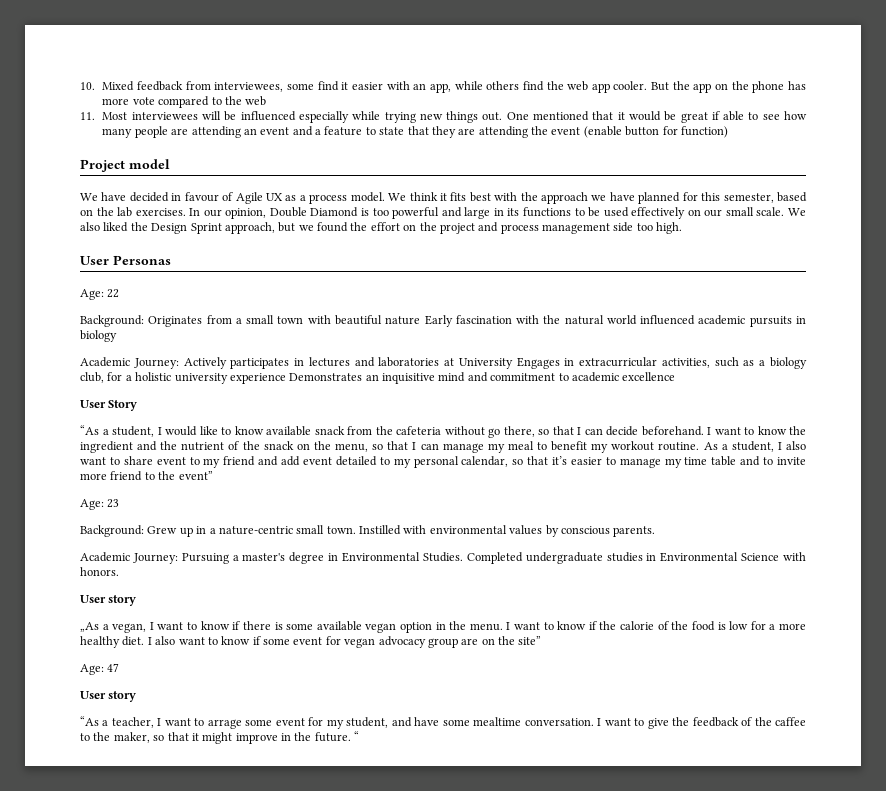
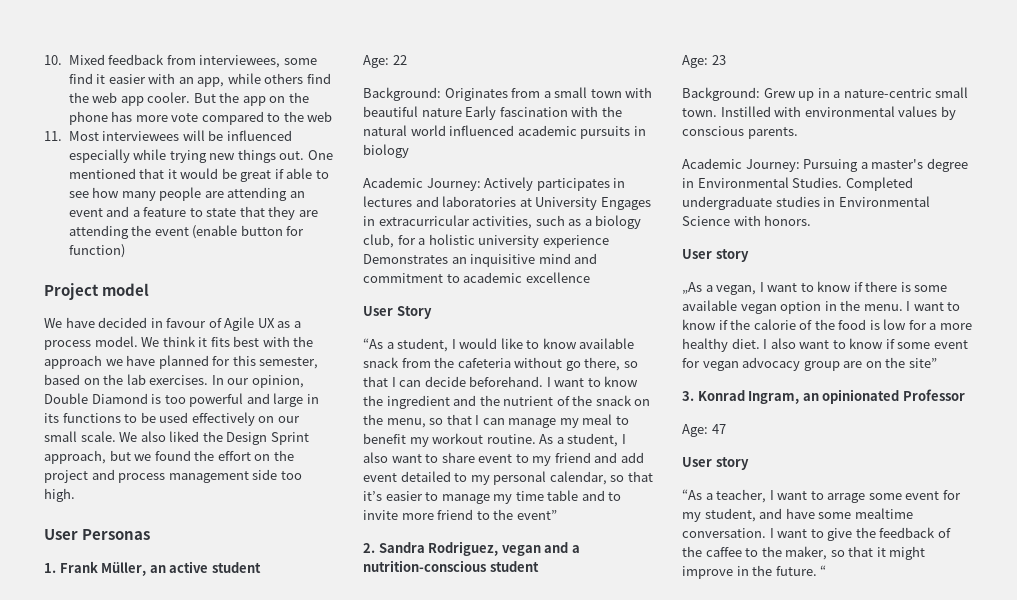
+ 1. Frank Müller, an active student
+ 2. Sandra Rodriguez, vegan and a nutrition-conscious student
+ 3. Konrad Ingram, an opinionated Professor

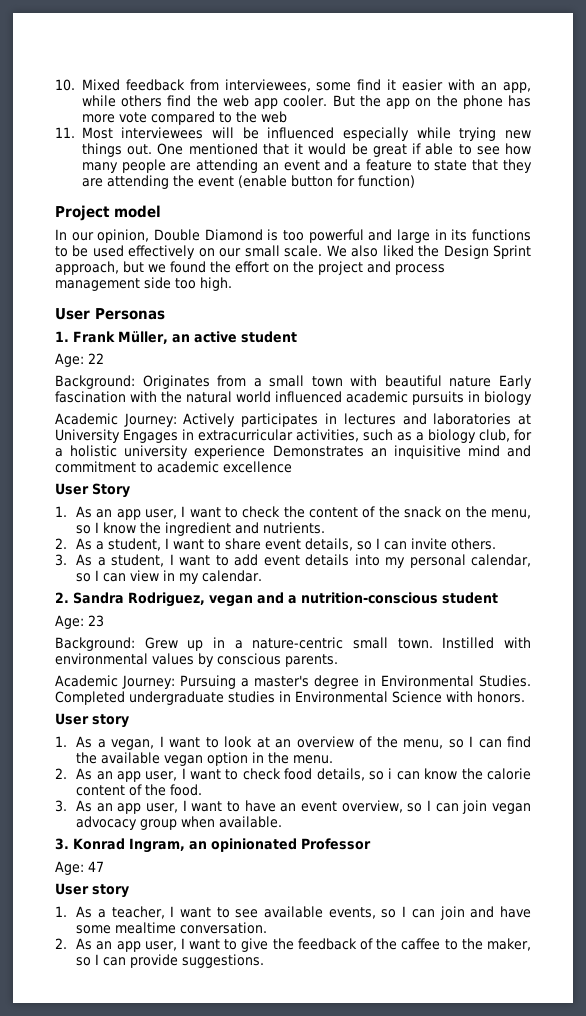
- We have decided in favour of Agile UX as a process model. We think it fits best with the approach we have planned for this semester, based on the lab exercises.
- “As a student, I would like to know available snack from the cafeteria without go there, so that I can decide beforehand. I want to know the ingredient and the nutrient of the snack on the menu, so that I can manage my meal to benefit my workout routine. As a student, I also want to share event to my friend and add event detailed to my personal calendar, so that it’s easier to manage my time table and to invite more friend to the event”
+ 1. As an app user, I want to check the content of the snack on the menu, so I know the ingredient and nutrients.
+ 2. As a student, I want to share event details, so I can invite others.
+ 3. As a student, I want to add event details into my personal calendar, so I can view in my calendar.
- „As a vegan, I want to know if there is some available vegan option in the menu. I want to know if the calorie of the food is low for a more healthy diet. I also want to know if some event for vegan advocacy group are on the site”
+ 1. As a vegan, I want to look at an overview of the menu, so I can find the available vegan option in the menu.
+ 2. As an app user, I want to check food details, so i can know the calorie content of the food.
+ 3. As an app user, I want to have an event overview, so I can join vegan advocacy group when available.
- “As a teacher, I want to arrage some event for my student, and have some mealtime conversation. I want to give the feedback of the caffee to the maker, so that it might improve in the future. “
+ 1. As a teacher, I want to see available events, so I can join and have some mealtime conversation.
+ 2. As an app user, I want to give the feedback of the caffee to the maker, so I can provide suggestions.

